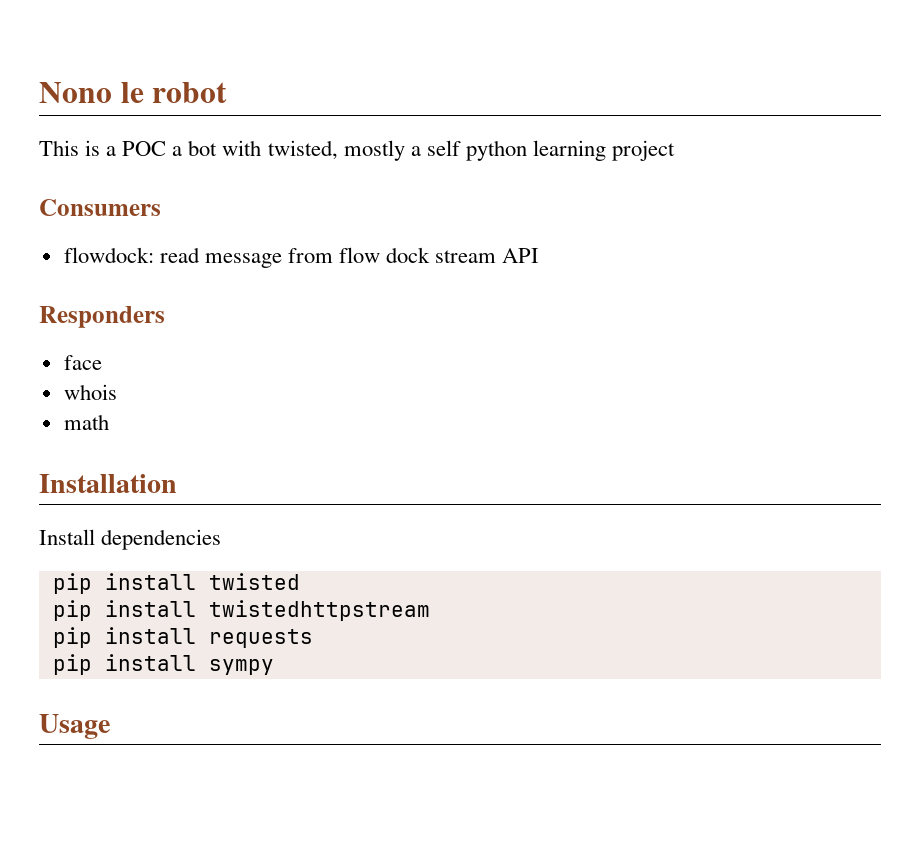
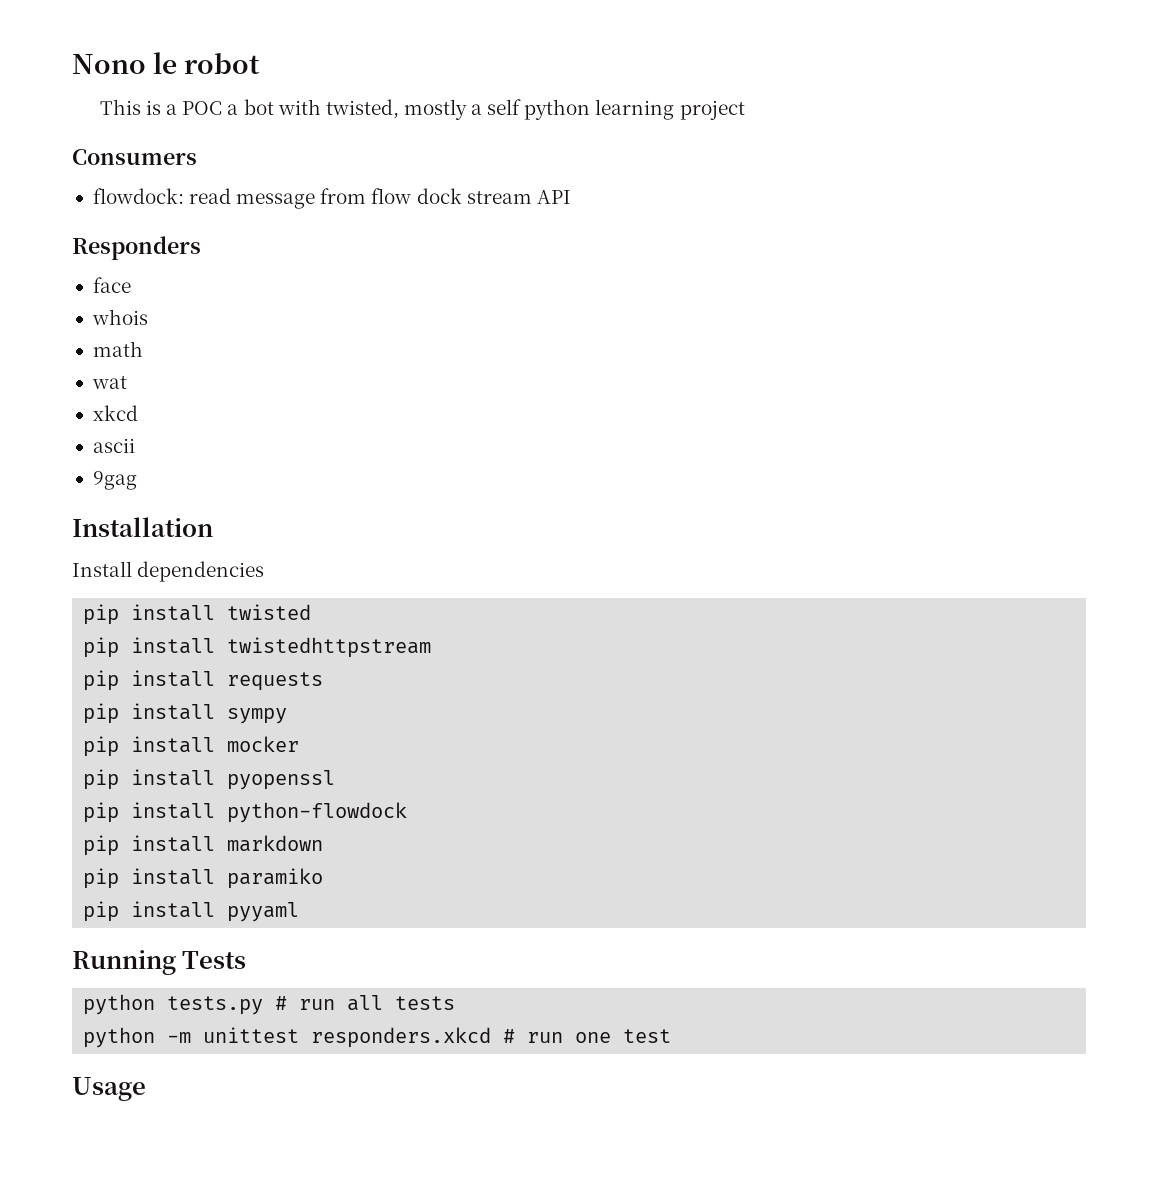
+ wat
+ xkcd
+ ascii
+ 9gag
+ pip install mocker
+ pip install pyopenssl
+ pip install python-flowdock
+ pip install markdown
+ pip install paramiko
+ pip install pyyaml
+ Running Tests
+ python tests.py # run all tests
+ python -m unittest responders.xkcd # run one test

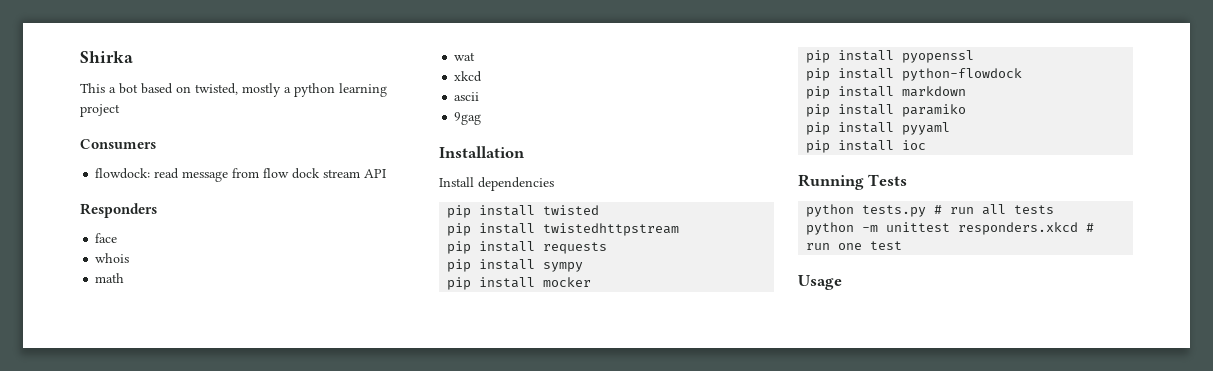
- Nono le robot
- This is a POC a bot with twisted, mostly a self python learning project
+ Shirka
+ This a bot based on twisted, mostly a python learning project
+ pip install ioc

